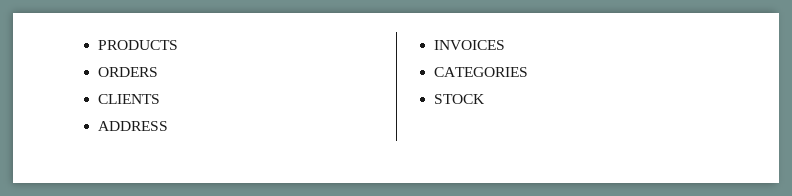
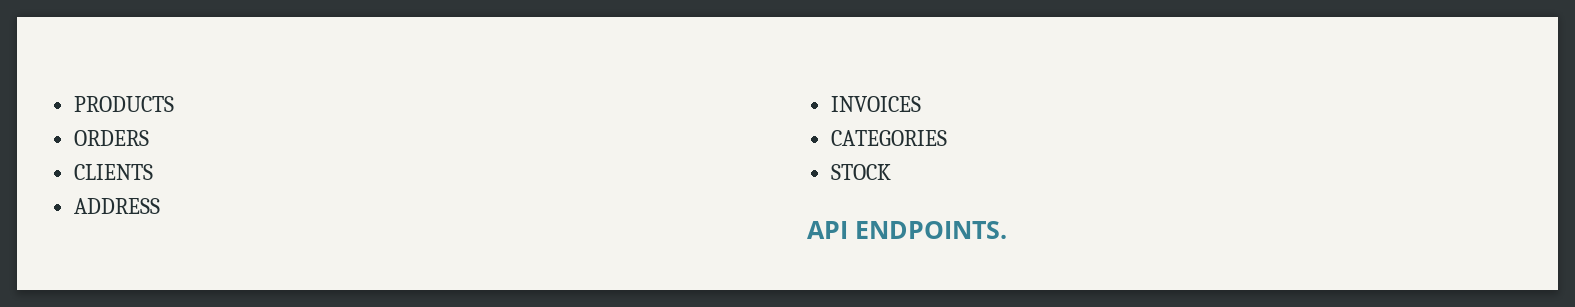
+ API ENDPOINTS.

